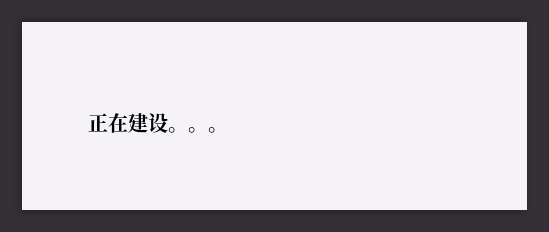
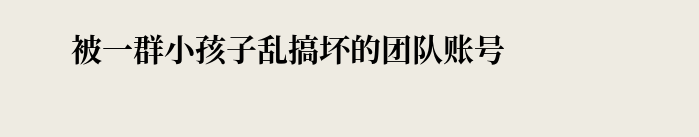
- 正在建设。。。
+ 被一群小孩子乱搞坏的团队账号

